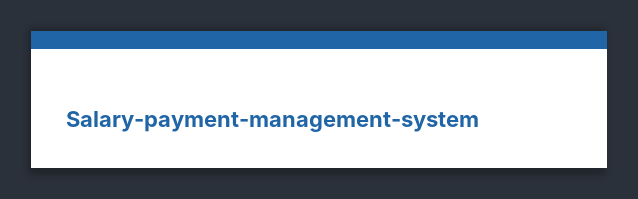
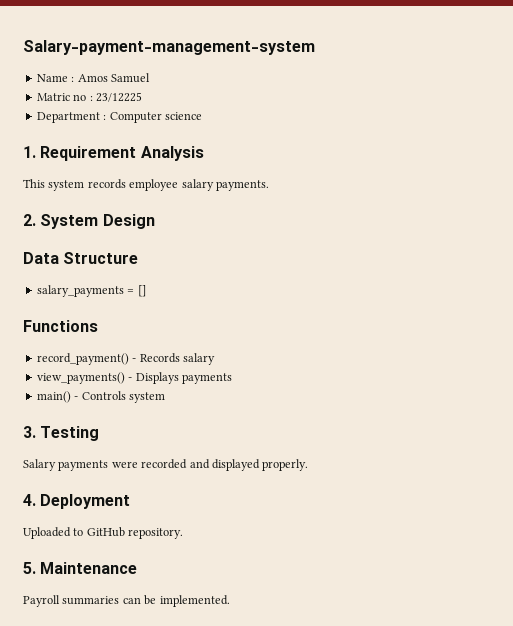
+ Name : Amos Samuel
+ Matric no : 23/12225
+ Department : Computer science
+ 1. Requirement Analysis
+ This system records employee salary payments.
+ 2. System Design
+ Data Structure
+ salary_payments = []
+ Functions
+ record_payment() - Records salary
+ view_payments() - Displays payments
+ main() - Controls system
+ 3. Testing
+ Salary payments were recorded and displayed properly.
+ 4. Deployment
+ Uploaded to GitHub repository.
+ 5. Maintenance
+ Payroll summaries can be implemented.

